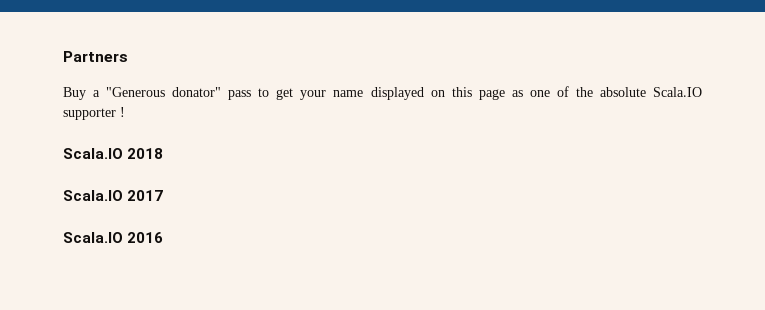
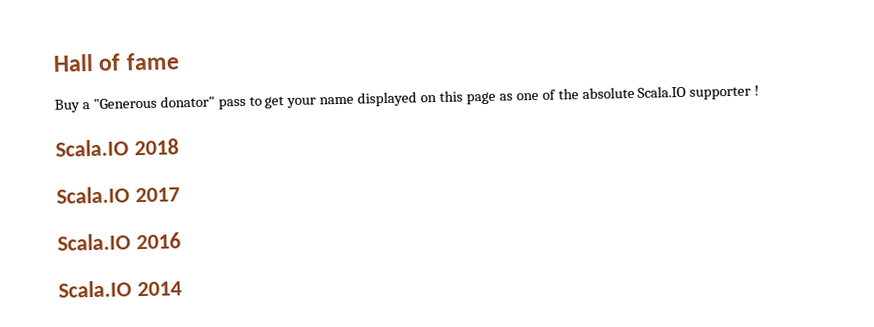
- Partners
+ Hall of fame
+ Scala.IO 2014

